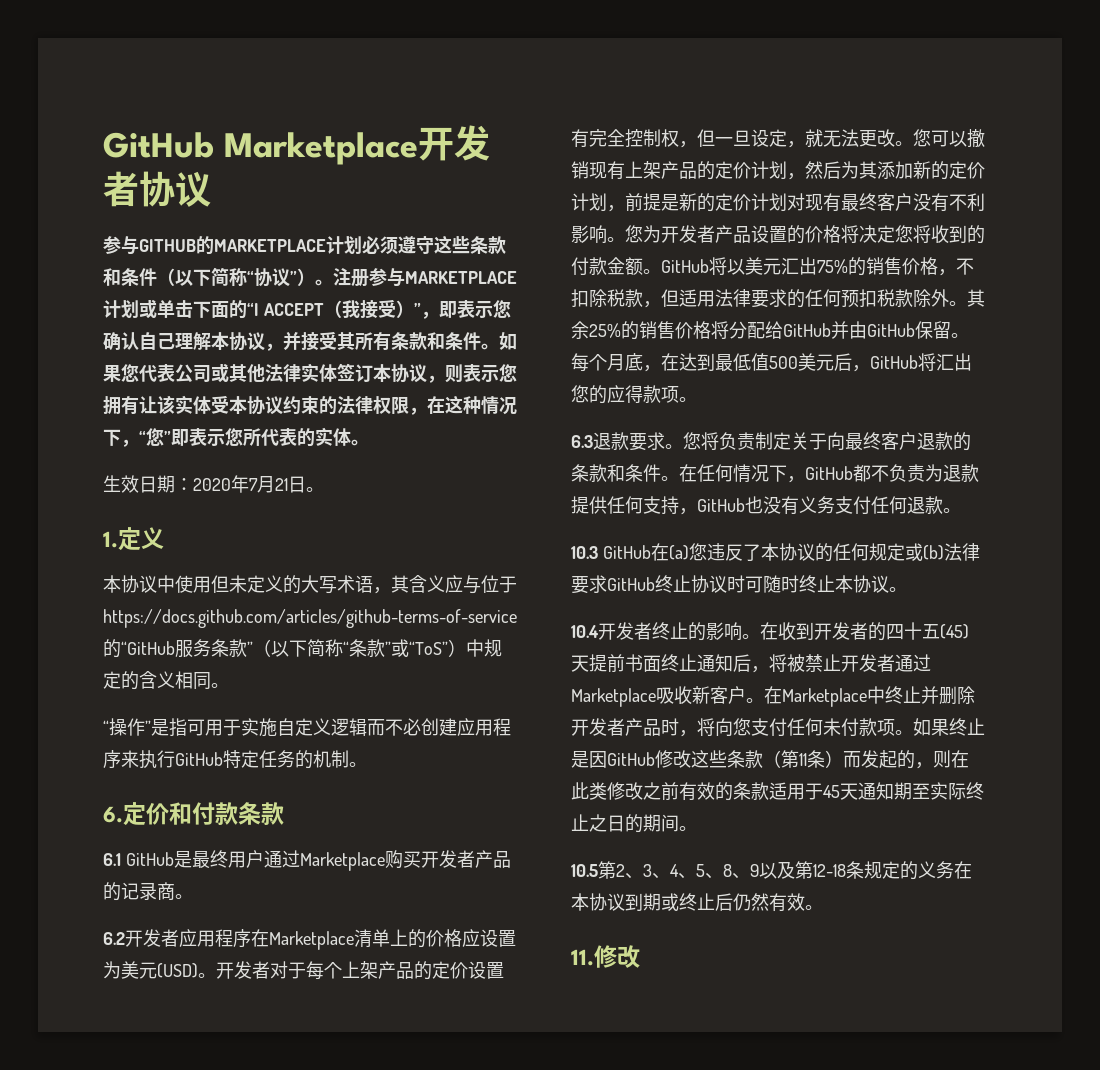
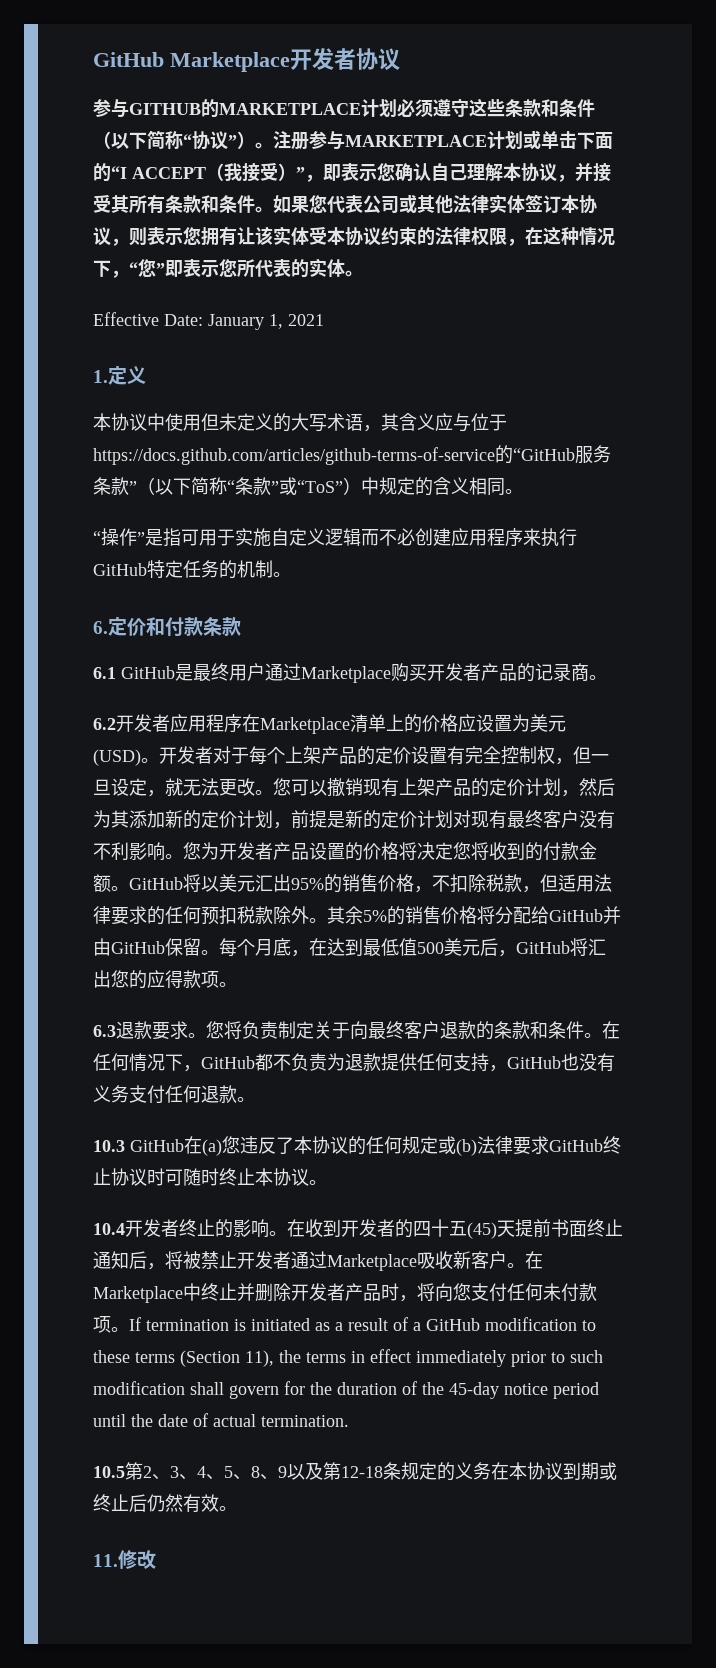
- 生效日期：2020年7月21日。
+ Effective Date: January 1, 2021
- GitHub将以美元汇出75%的销售价格，不扣除税款，但适用法律要求的任何预扣税款除外。
+ GitHub将以美元汇出95%的销售价格，不扣除税款，但适用法律要求的任何预扣税款除外。
- 其余25%的销售价格将分配给GitHub并由GitHub保留。
+ 其余5%的销售价格将分配给GitHub并由GitHub保留。
- 如果终止是因GitHub修改这些条款（第11条）而发起的，则在此类修改之前有效的条款适用于45天通知期至实际终止之日的期间。
+ If termination is initiated as a result of a GitHub modification to these terms (Section 11), the terms in effect immediately prior to such modification shall govern for the duration of the 45-day notice period until the date of actual termination.

